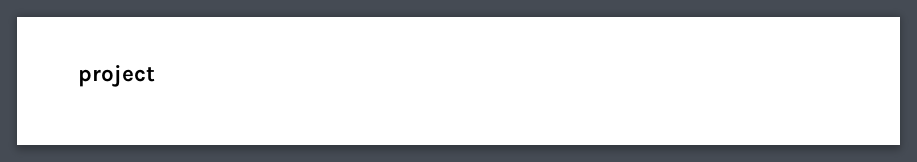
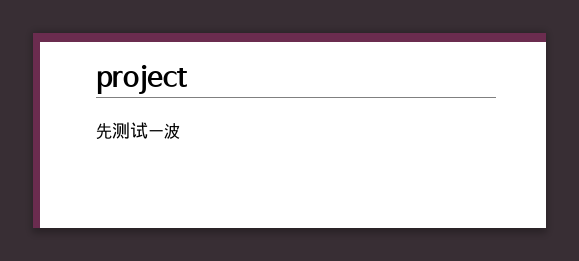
+ 先测试一波

